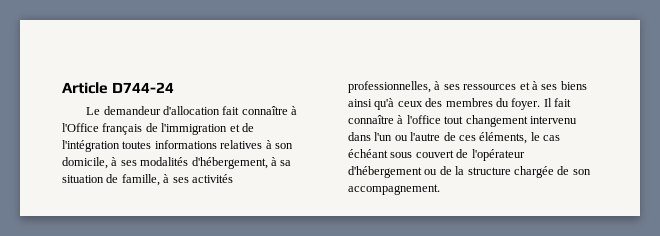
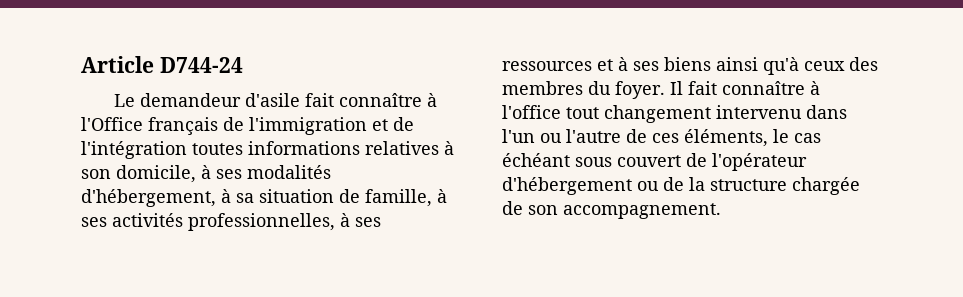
- Le demandeur d'allocation fait connaître à l'Office français de l'immigration et de l'intégration toutes informations relatives à son domicile, à ses modalités d'hébergement, à sa situation de famille, à ses activités professionnelles, à ses ressources et à ses biens ainsi qu'à ceux des membres du foyer.
+ Le demandeur d'asile fait connaître à l'Office français de l'immigration et de l'intégration toutes informations relatives à son domicile, à ses modalités d'hébergement, à sa situation de famille, à ses activités professionnelles, à ses ressources et à ses biens ainsi qu'à ceux des membres du foyer.

